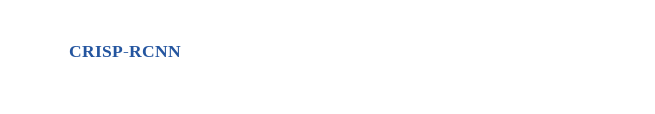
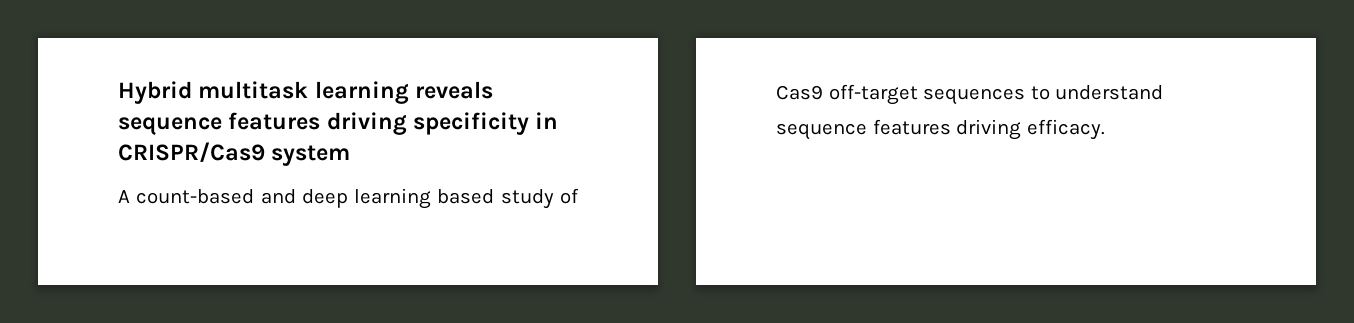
- CRISP-RCNN
+ Hybrid multitask learning reveals sequence features driving specificity in CRISPR/Cas9 system
+ A count-based and deep learning based study of Cas9 off-target sequences to understand sequence features driving efficacy.

